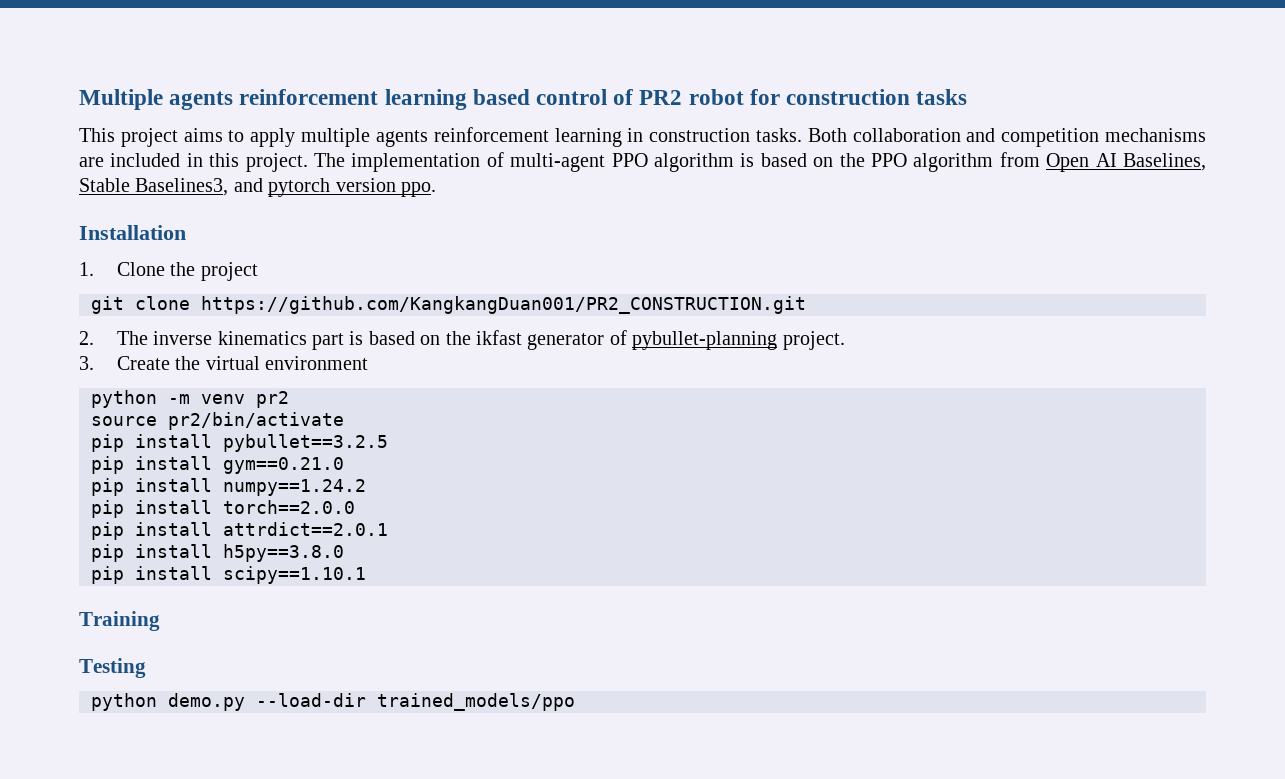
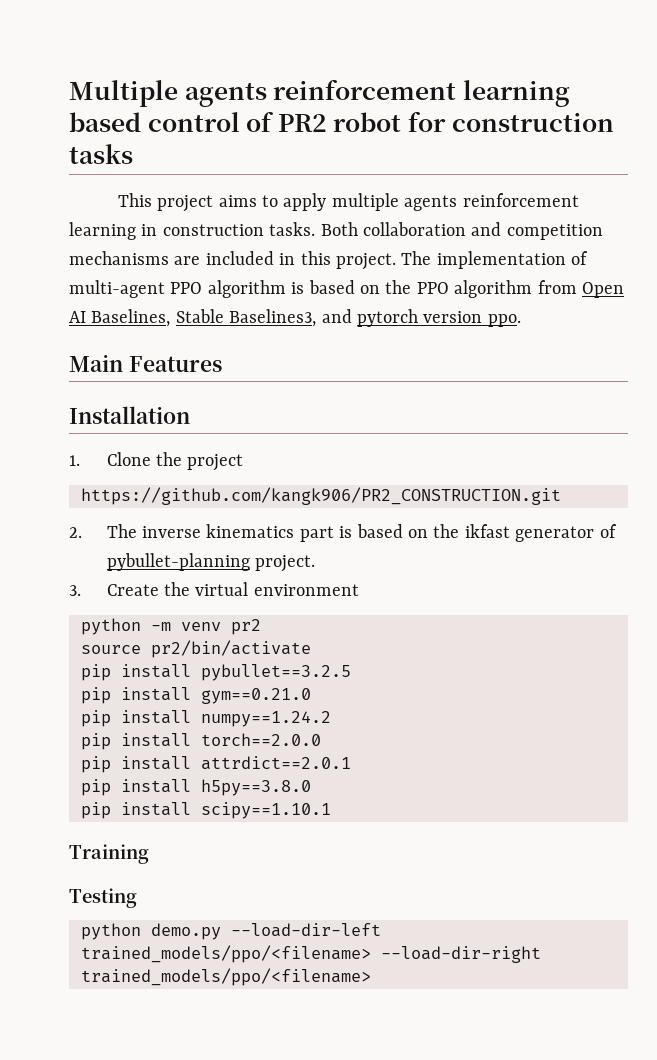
+ Main Features
- git clone https://github.com/KangkangDuan001/PR2_CONSTRUCTION.git
+ https://github.com/kangk906/PR2_CONSTRUCTION.git
- python demo.py --load-dir trained_models/ppo
+ python demo.py --load-dir-left trained_models/ppo/<filename> --load-dir-right trained_models/ppo/<filename>

